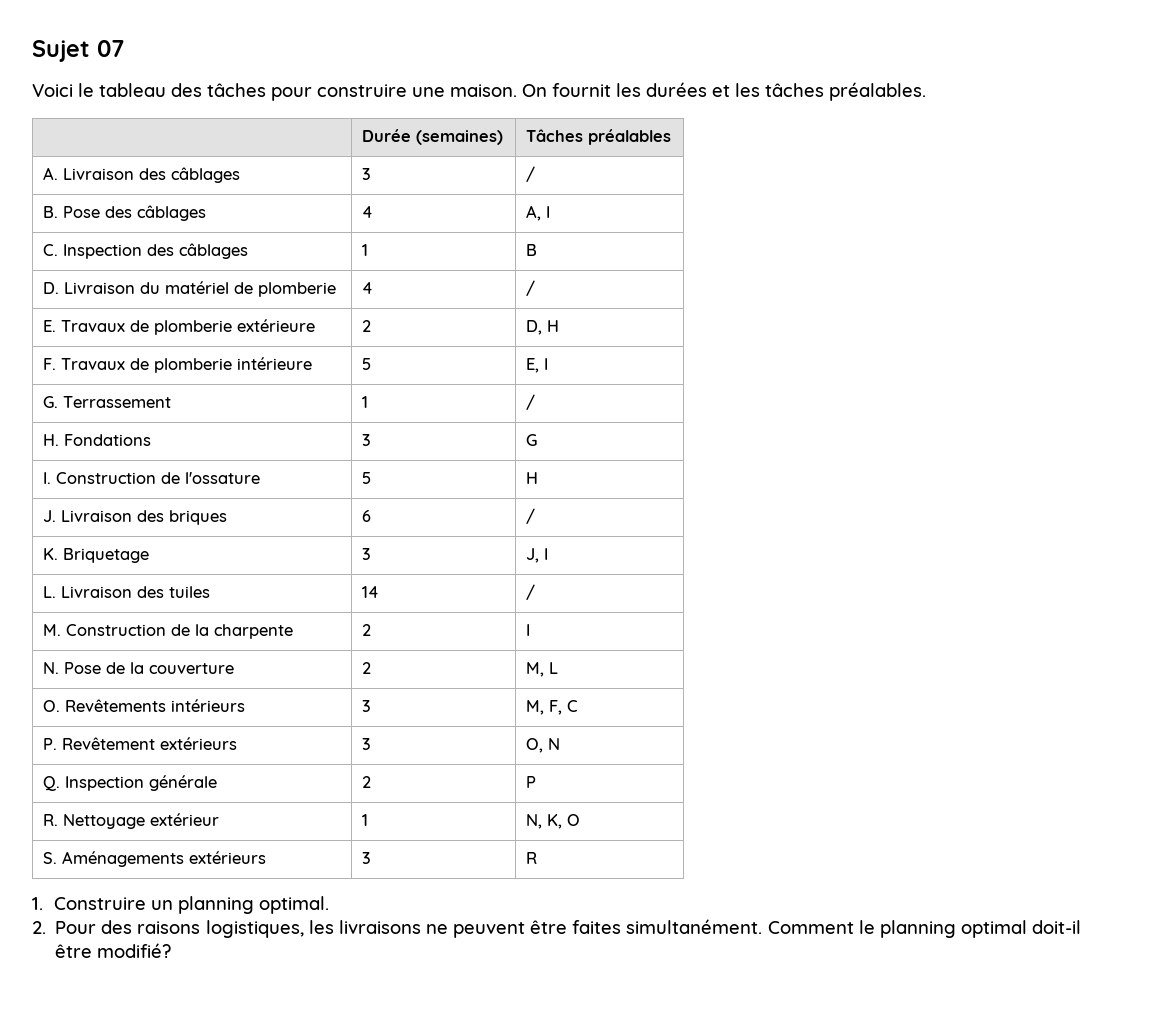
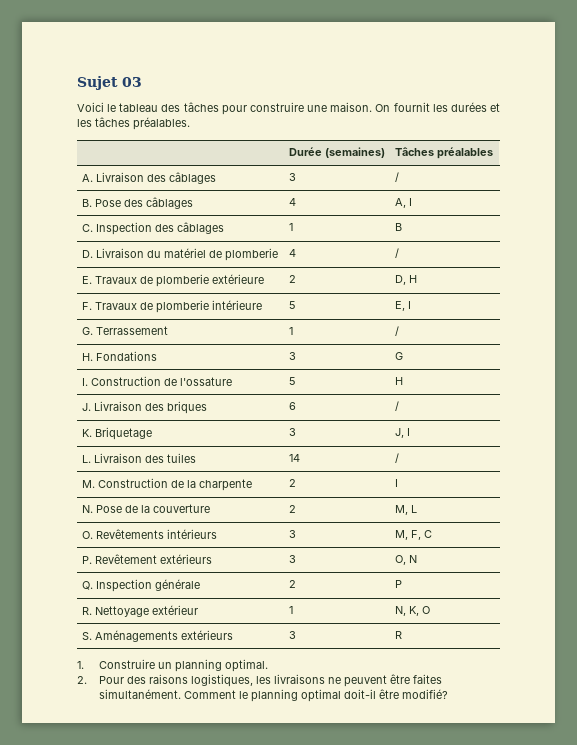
- Sujet 07
+ Sujet 03

